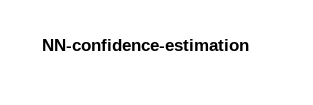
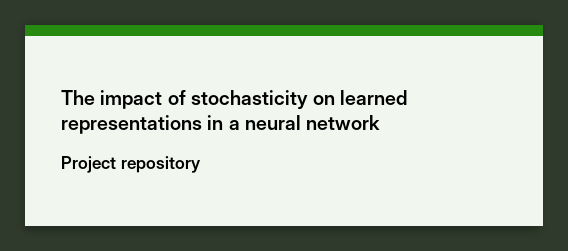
- NN-confidence-estimation
+ The impact of stochasticity on learned representations in a neural network
+ Project repository

